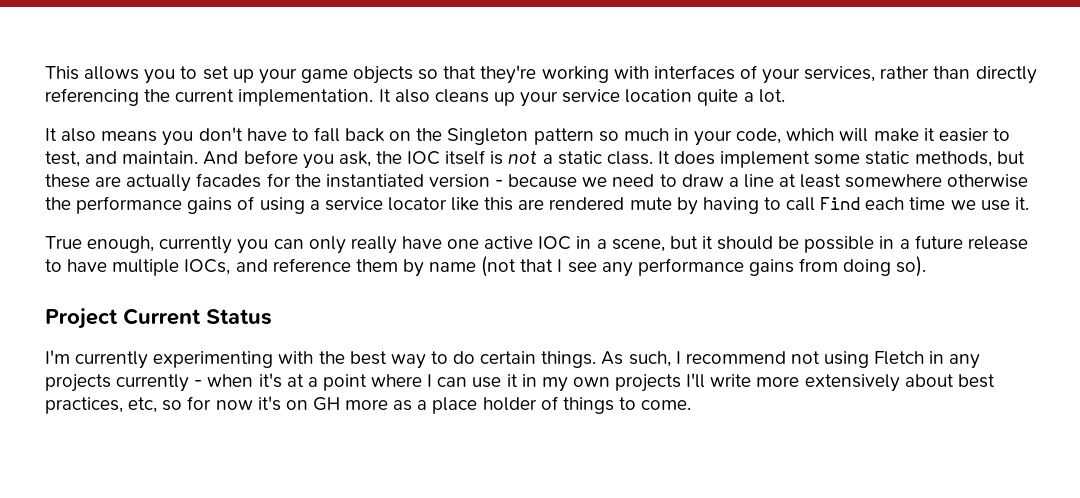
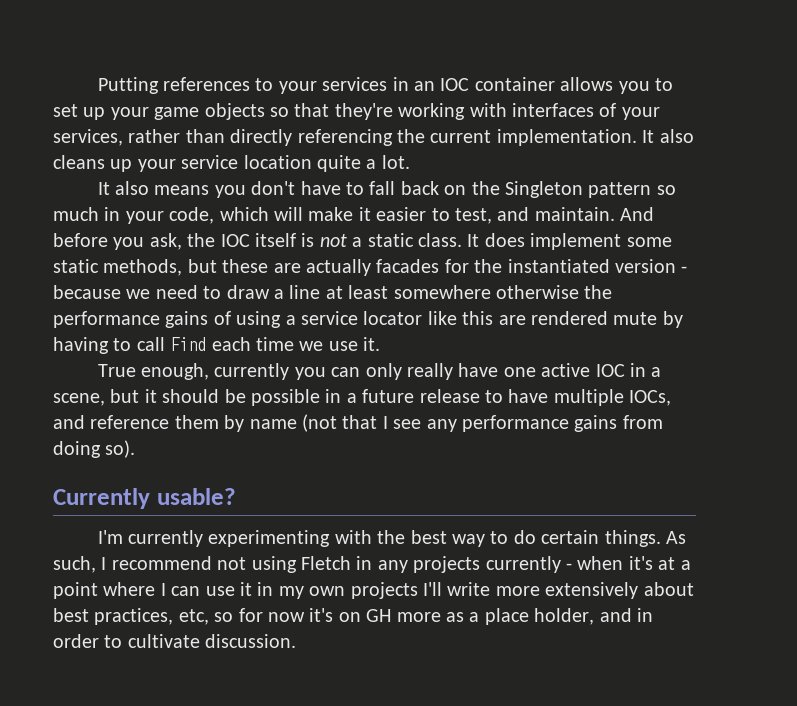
- This allows you to set up your game objects so that they're working with interfaces of your services, rather than directly referencing the current implementation.
+ Putting references to your services in an IOC container allows you to set up your game objects so that they're working with interfaces of your services, rather than directly referencing the current implementation.
- Project Current Status
+ Currently usable?
- As such, I recommend not using Fletch in any projects currently - when it's at a point where I can use it in my own projects I'll write more extensively about best practices, etc, so for now it's on GH more as a place holder of things to come.
+ As such, I recommend not using Fletch in any projects currently - when it's at a point where I can use it in my own projects I'll write more extensively about best practices, etc, so for now it's on GH more as a place holder, and in order to cultivate discussion.

